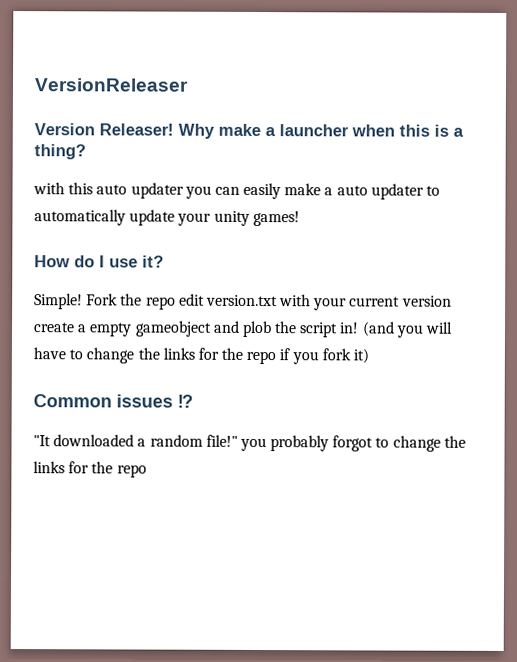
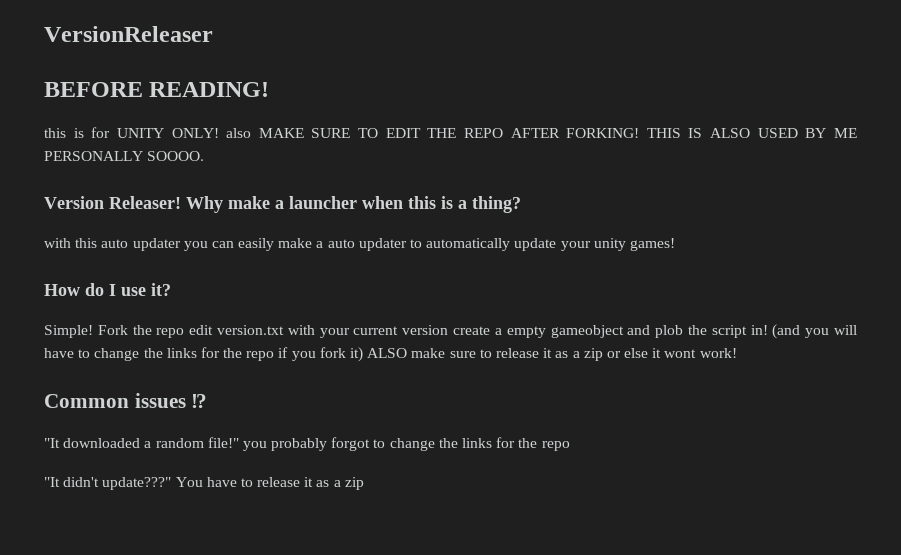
+ BEFORE READING!
+ this is for UNITY ONLY! also MAKE SURE TO EDIT THE REPO AFTER FORKING! THIS IS ALSO USED BY ME PERSONALLY SOOOO.
- (and you will have to change the links for the repo if you fork it)
+ (and you will have to change the links for the repo if you fork it) ALSO make sure to release it as a zip or else it wont work!
+ "It didn't update???" You have to release it as a zip

